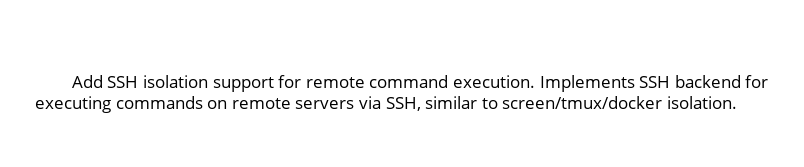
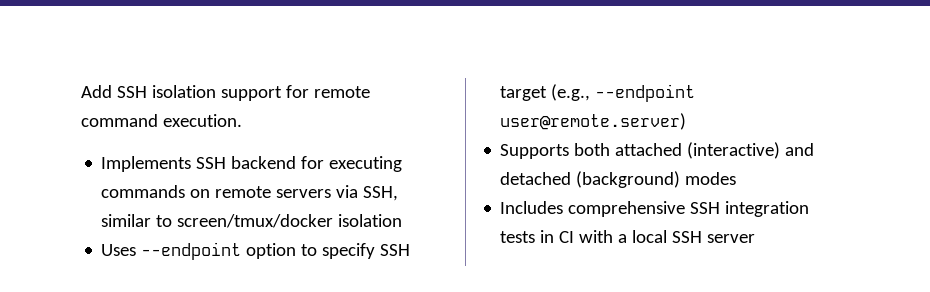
- Add SSH isolation support for remote command execution. Implements SSH backend for executing commands on remote servers via SSH, similar to screen/tmux/docker isolation.
+ Add SSH isolation support for remote command execution.
+ Implements SSH backend for executing commands on remote servers via SSH, similar to screen/tmux/docker isolation
+ Uses --endpoint option to specify SSH target (e.g., --endpoint user@remote.server)
+ Supports both attached (interactive) and detached (background) modes
+ Includes comprehensive SSH integration tests in CI with a local SSH server

